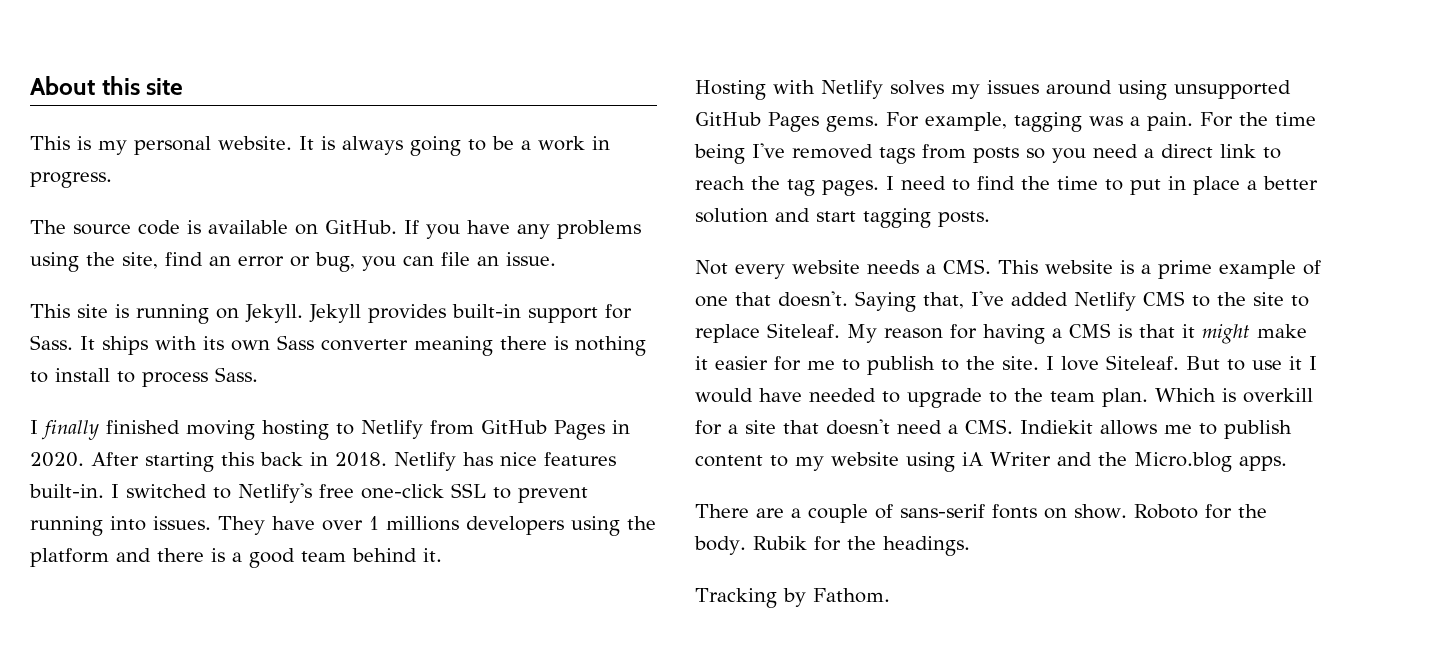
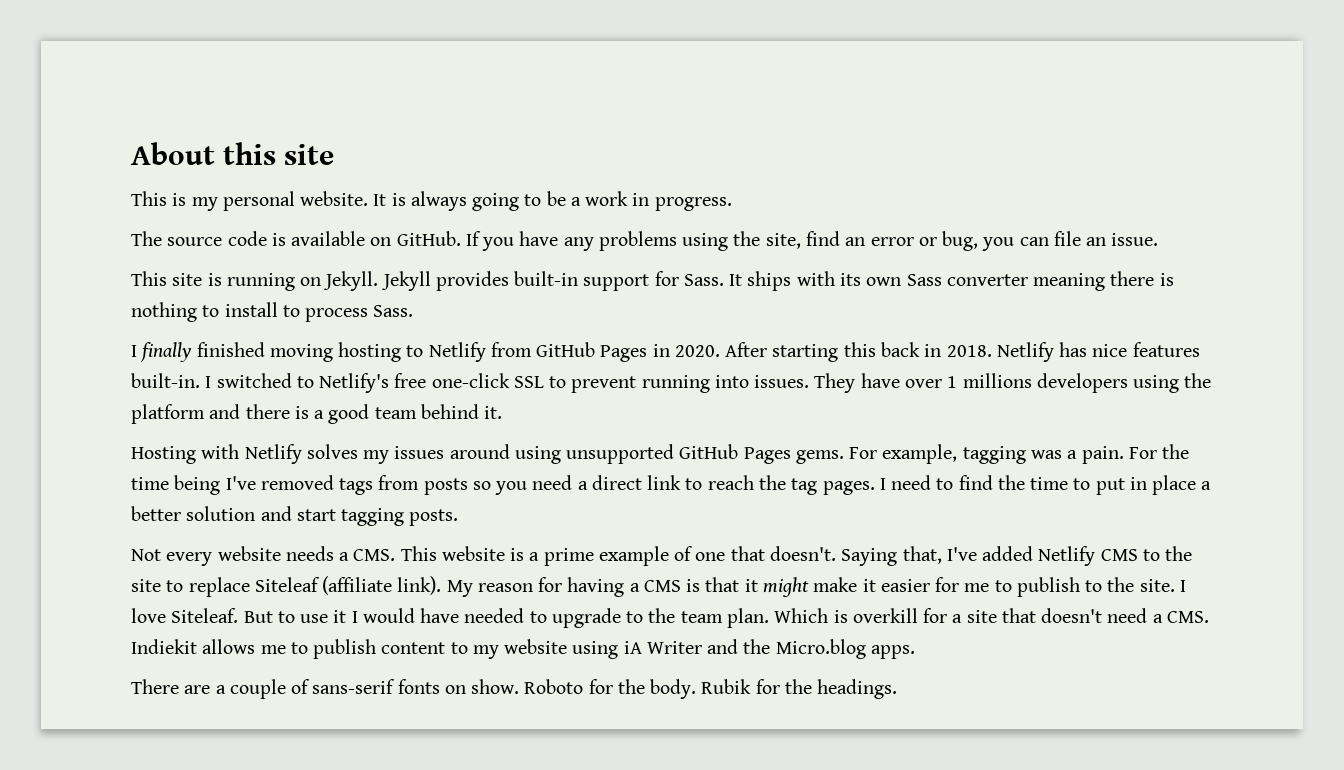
- Saying that, I've added Netlify CMS to the site to replace Siteleaf.
+ Saying that, I've added Netlify CMS to the site to replace Siteleaf (affiliate link).
- Tracking by Fathom.

